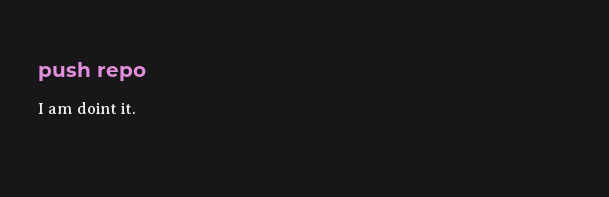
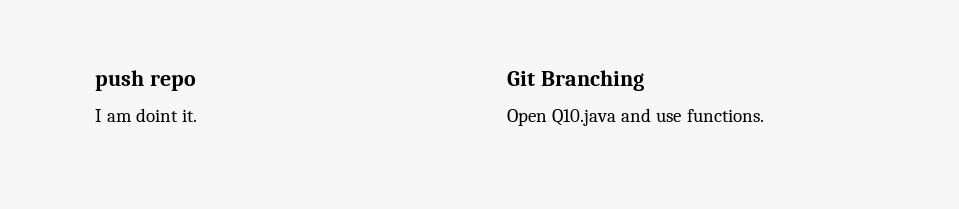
+ Git Branching
+ Open Q10.java and use functions.

